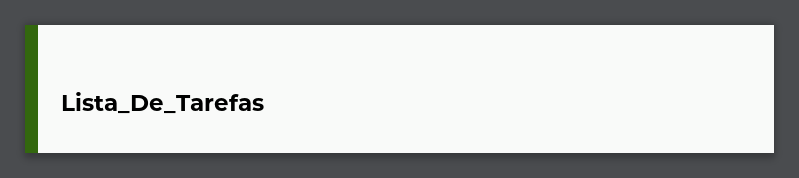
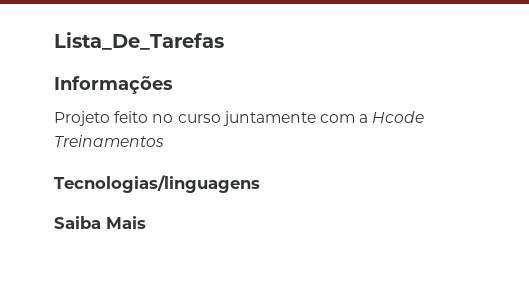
+ Informações
+ Projeto feito no curso juntamente com a Hcode Treinamentos
+ Tecnologias/linguagens
+ Saiba Mais

